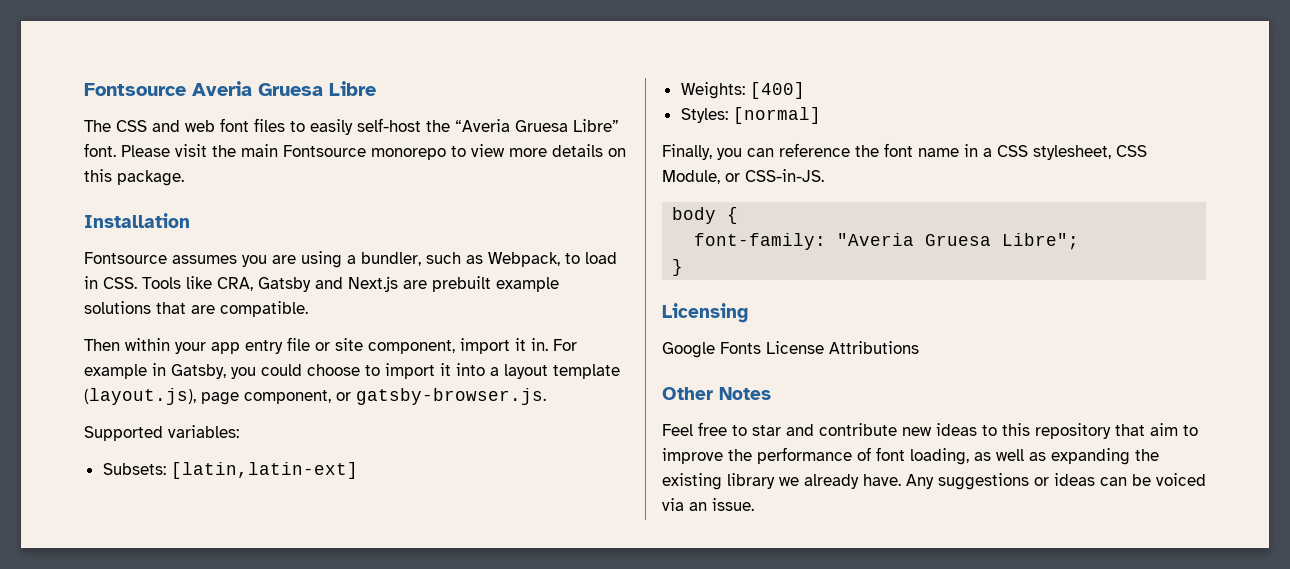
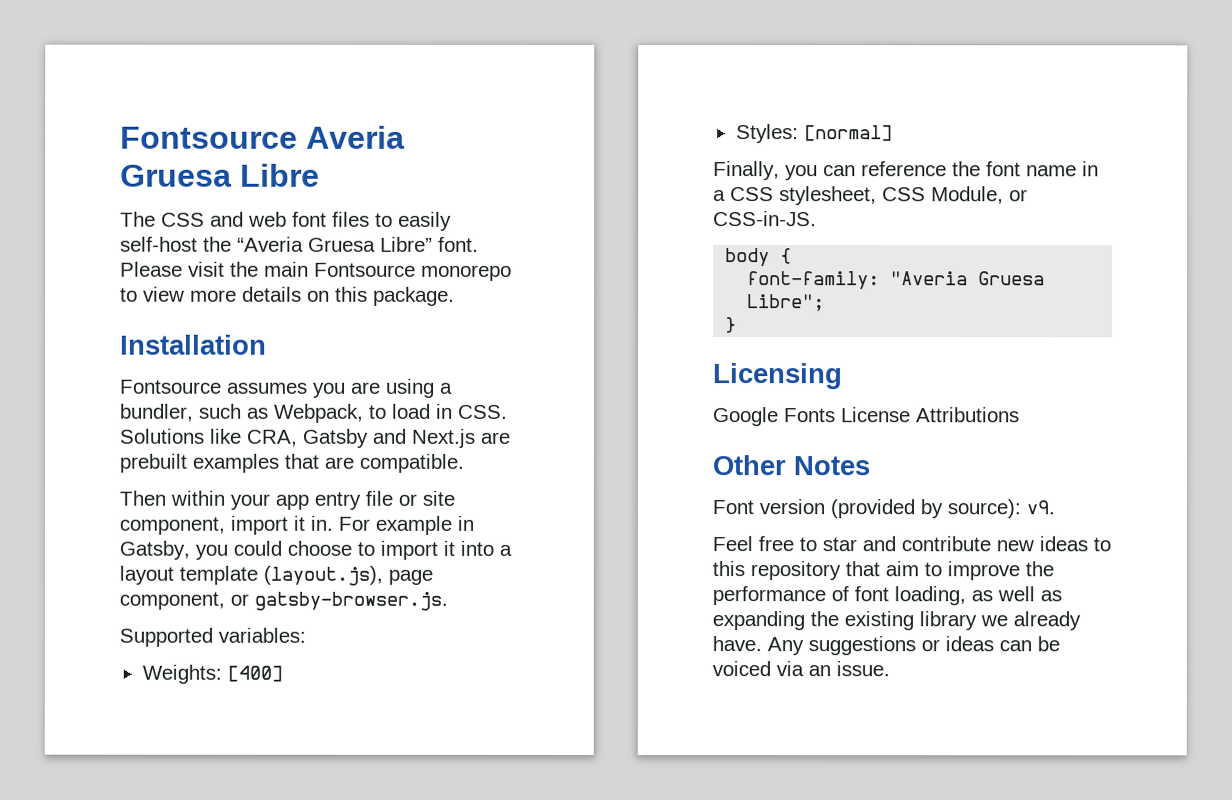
- Fontsource assumes you are using a bundler, such as Webpack, to load in CSS. Tools like CRA, Gatsby and Next.js are prebuilt example solutions that are compatible.
+ Fontsource assumes you are using a bundler, such as Webpack, to load in CSS. Solutions like CRA, Gatsby and Next.js are prebuilt examples that are compatible.
- Subsets: [latin,latin-ext]
+ Font version (provided by source): v9.

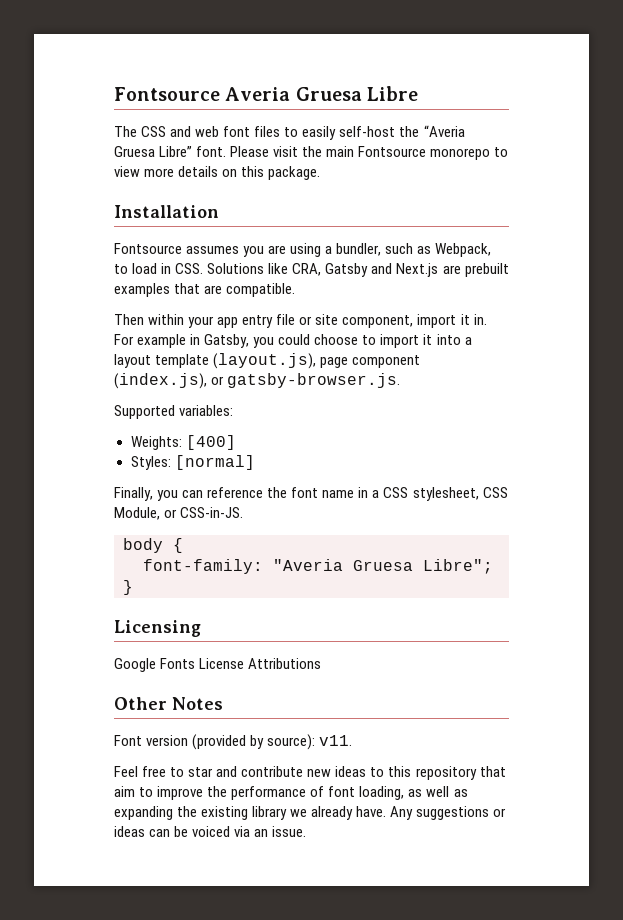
- For example in Gatsby, you could choose to import it into a layout template (layout.js), page component, or gatsby-browser.js.
+ For example in Gatsby, you could choose to import it into a layout template (layout.js), page component (index.js), or gatsby-browser.js.
- Font version (provided by source): v9.
+ Font version (provided by source): v11.

